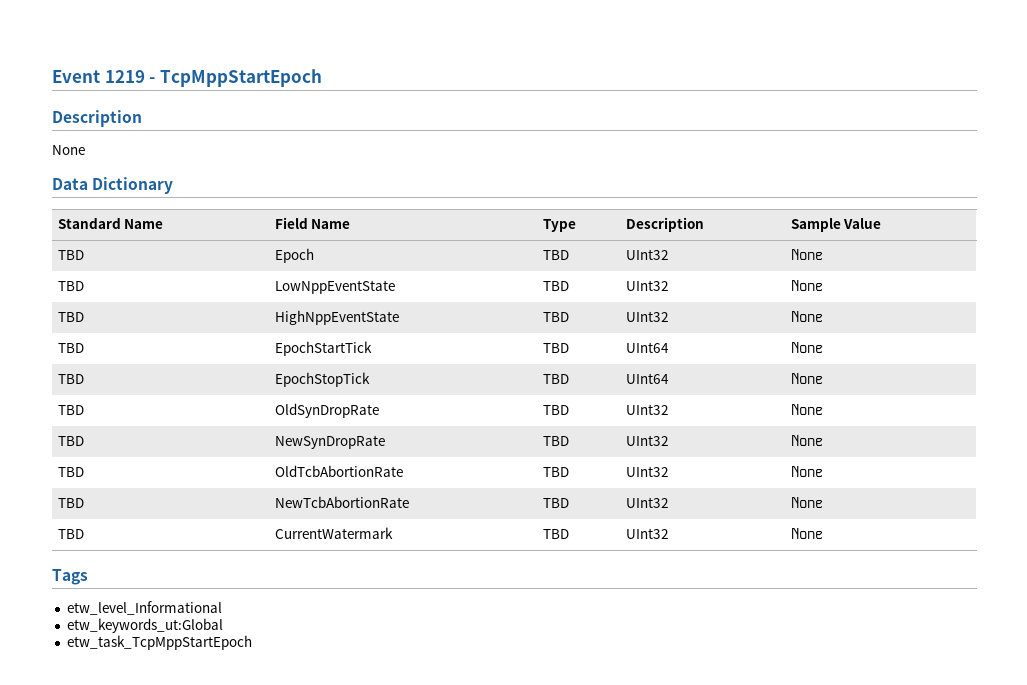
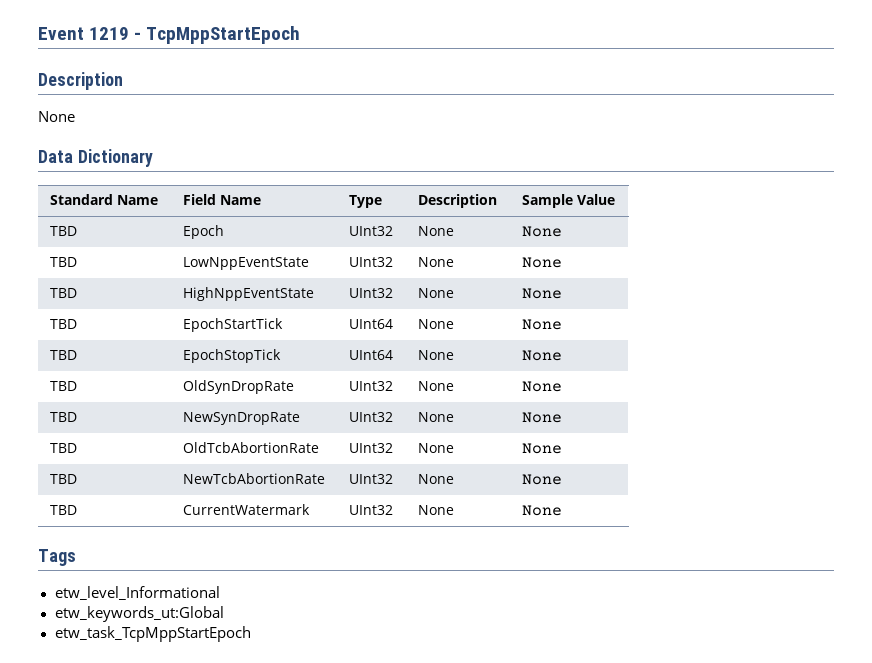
- TBD | Epoch | TBD | UInt32 | None
+ TBD | Epoch | UInt32 | None | None
- TBD | LowNppEventState | TBD | UInt32 | None
+ TBD | LowNppEventState | UInt32 | None | None
- TBD | HighNppEventState | TBD | UInt32 | None
+ TBD | HighNppEventState | UInt32 | None | None
- TBD | EpochStartTick | TBD | UInt64 | None
+ TBD | EpochStartTick | UInt64 | None | None
- TBD | EpochStopTick | TBD | UInt64 | None
+ TBD | EpochStopTick | UInt64 | None | None
- TBD | OldSynDropRate | TBD | UInt32 | None
+ TBD | OldSynDropRate | UInt32 | None | None
- TBD | NewSynDropRate | TBD | UInt32 | None
+ TBD | NewSynDropRate | UInt32 | None | None
- TBD | OldTcbAbortionRate | TBD | UInt32 | None
+ TBD | OldTcbAbortionRate | UInt32 | None | None
- TBD | NewTcbAbortionRate | TBD | UInt32 | None
+ TBD | NewTcbAbortionRate | UInt32 | None | None
- TBD | CurrentWatermark | TBD | UInt32 | None
+ TBD | CurrentWatermark | UInt32 | None | None

